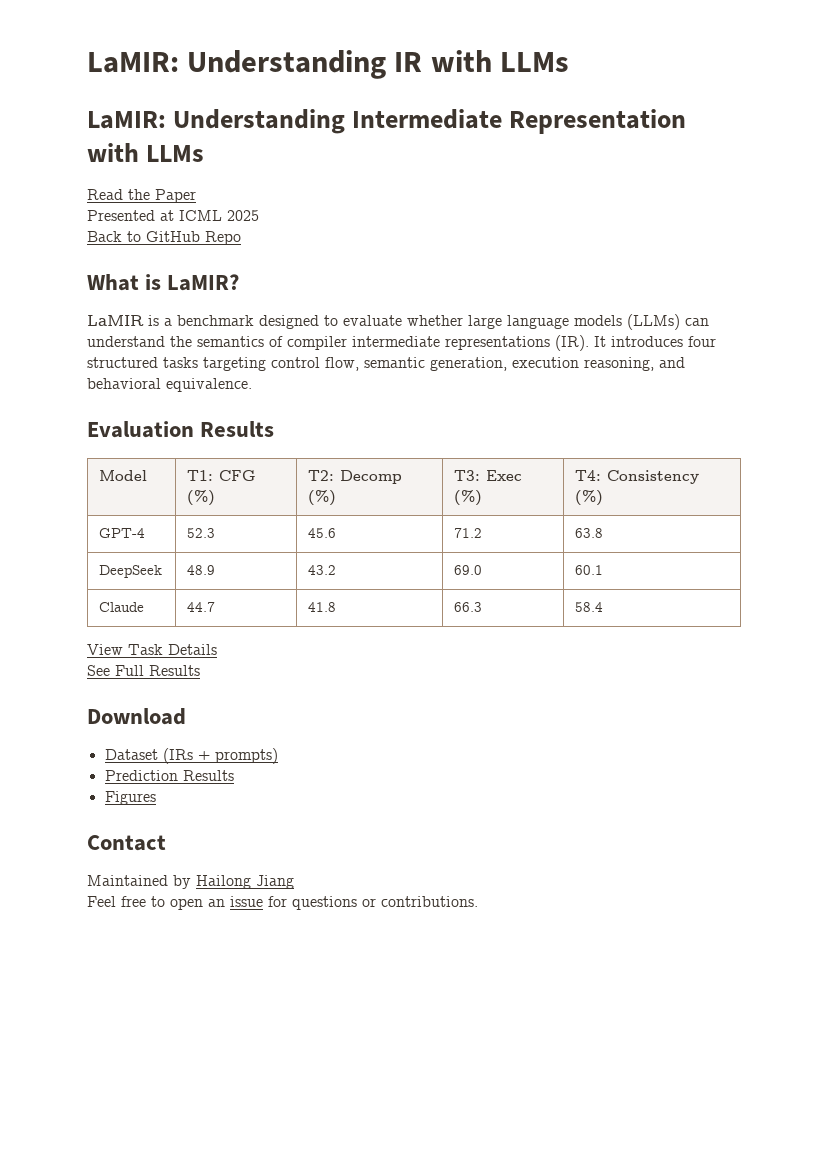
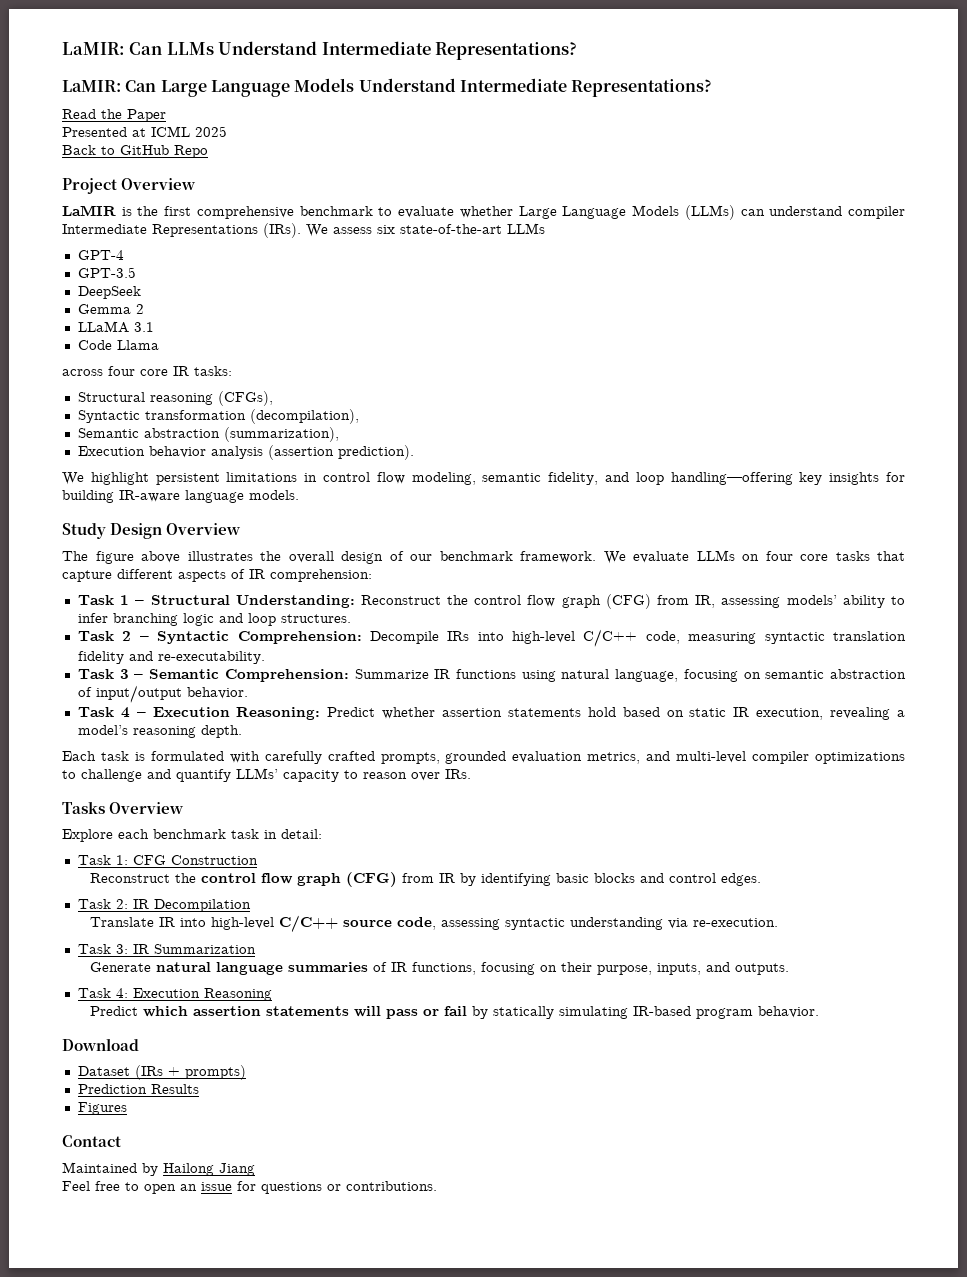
- LaMIR: Understanding IR with LLMs
- LaMIR: Understanding Intermediate Representation with LLMs
+ LaMIR: Can LLMs Understand Intermediate Representations?
+ LaMIR: Can Large Language Models Understand Intermediate Representations?
- What is LaMIR?
+ Project Overview
- LaMIR is a benchmark designed to evaluate whether large language models (LLMs) can understand the semantics of compiler intermediate representations (IR). It introduces four structured tasks targeting control flow, semantic generation, execution reasoning, and behavioral equivalence.
- Evaluation Results
- Model | T1: CFG (%) | T2: Decomp (%) | T3: Exec (%) | T4: Consistency (%)
- GPT-4 | 52.3 | 45.6 | 71.2 | 63.8
- DeepSeek | 48.9 | 43.2 | 69.0 | 60.1
- Claude | 44.7 | 41.8 | 66.3 | 58.4
- View Task Details
- See Full Results
+ LaMIR is the first comprehensive benchmark to evaluate whether Large Language Models (LLMs) can understand compiler Intermediate Representations (IRs). We assess six state-of-the-art LLMs
+ GPT-4
+ GPT-3.5
+ DeepSeek
+ Gemma 2
+ LLaMA 3.1
+ Code Llama
+ across four core IR tasks:
+ Structural reasoning (CFGs),
+ Syntactic transformation (decompilation),
+ Semantic abstraction (summarization),
+ Execution behavior analysis (assertion prediction).
+ We highlight persistent limitations in control flow modeling, semantic fidelity, and loop handling—offering key insights for building IR-aware language models.
+ Study Design Overview
+ The figure above illustrates the overall design of our benchmark framework. We evaluate LLMs on four core tasks that capture different aspects of IR comprehension:
+ Task 1 – Structural Understanding: Reconstruct the control flow graph (CFG) from IR, assessing models’ ability to infer branching logic and loop structures.
+ Task 2 – Syntactic Comprehension: Decompile IRs into high-level C/C++ code, measuring syntactic translation fidelity and re-executability.
+ Task 3 – Semantic Comprehension: Summarize IR functions using natural language, focusing on semantic abstraction of input/output behavior.
+ Task 4 – Execution Reasoning: Predict whether assertion statements hold based on static IR execution, revealing a model’s reasoning depth.
+ Each task is formulated with carefully crafted prompts, grounded evaluation metrics, and multi-level compiler optimizations to challenge and quantify LLMs’ capacity to reason over IRs.
+ Tasks Overview
+ Explore each benchmark task in detail:
+ Task 1: CFG Construction
+ Reconstruct the control flow graph (CFG) from IR by identifying basic blocks and control edges.
+ Task 2: IR Decompilation
+ Translate IR into high-level C/C++ source code, assessing syntactic understanding via re-execution.
+ Task 3: IR Summarization
+ Generate natural language summaries of IR functions, focusing on their purpose, inputs, and outputs.
+ Task 4: Execution Reasoning
+ Predict which assertion statements will pass or fail by statically simulating IR-based program behavior.

